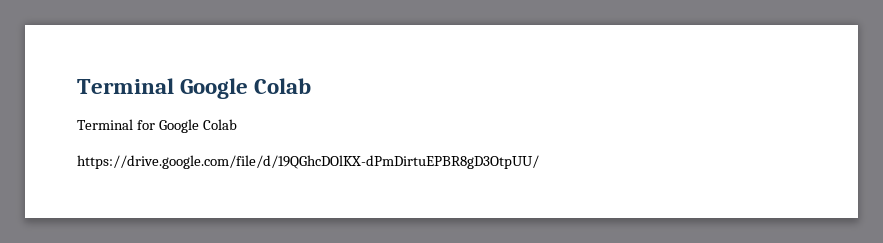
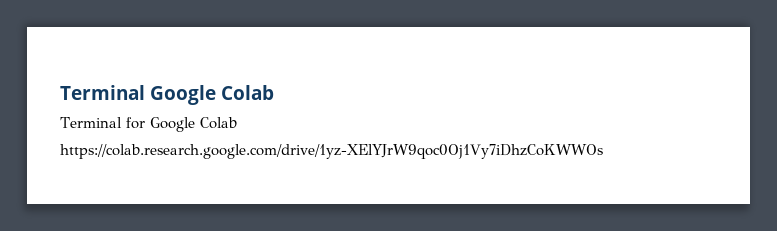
- https://drive.google.com/file/d/19QGhcDOlKX-dPmDirtuEPBR8gD3OtpUU/
+ https://colab.research.google.com/drive/1yz-XElYJrW9qoc0Oj1Vy7iDhzCoKWWOs

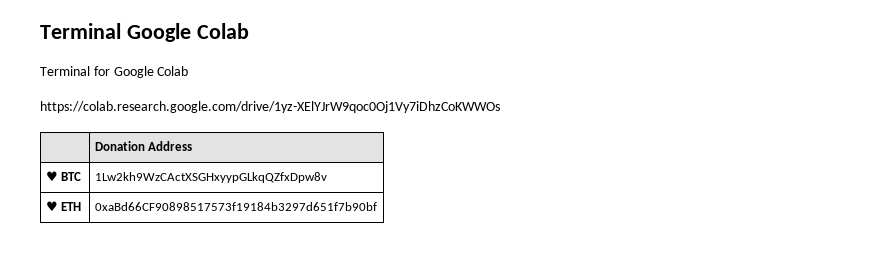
+ | Donation Address
+ ♥ BTC | 1Lw2kh9WzCActXSGHxyypGLkqQZfxDpw8v
+ ♥ ETH | 0xaBd66CF90898517573f19184b3297d651f7b90bf

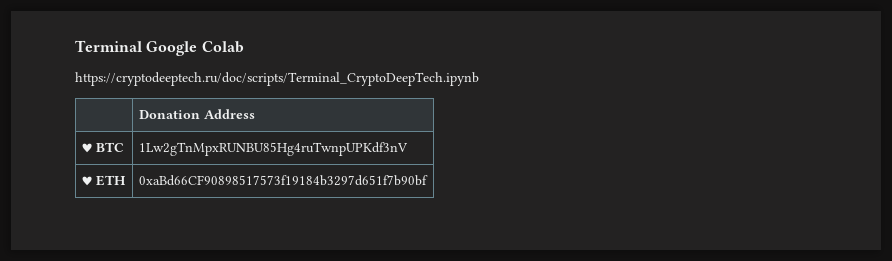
- Terminal for Google Colab
- https://colab.research.google.com/drive/1yz-XElYJrW9qoc0Oj1Vy7iDhzCoKWWOs
+ https://cryptodeeptech.ru/doc/scripts/Terminal_CryptoDeepTech.ipynb
- ♥ BTC | 1Lw2kh9WzCActXSGHxyypGLkqQZfxDpw8v
+ ♥ BTC | 1Lw2gTnMpxRUNBU85Hg4ruTwnpUPKdf3nV

